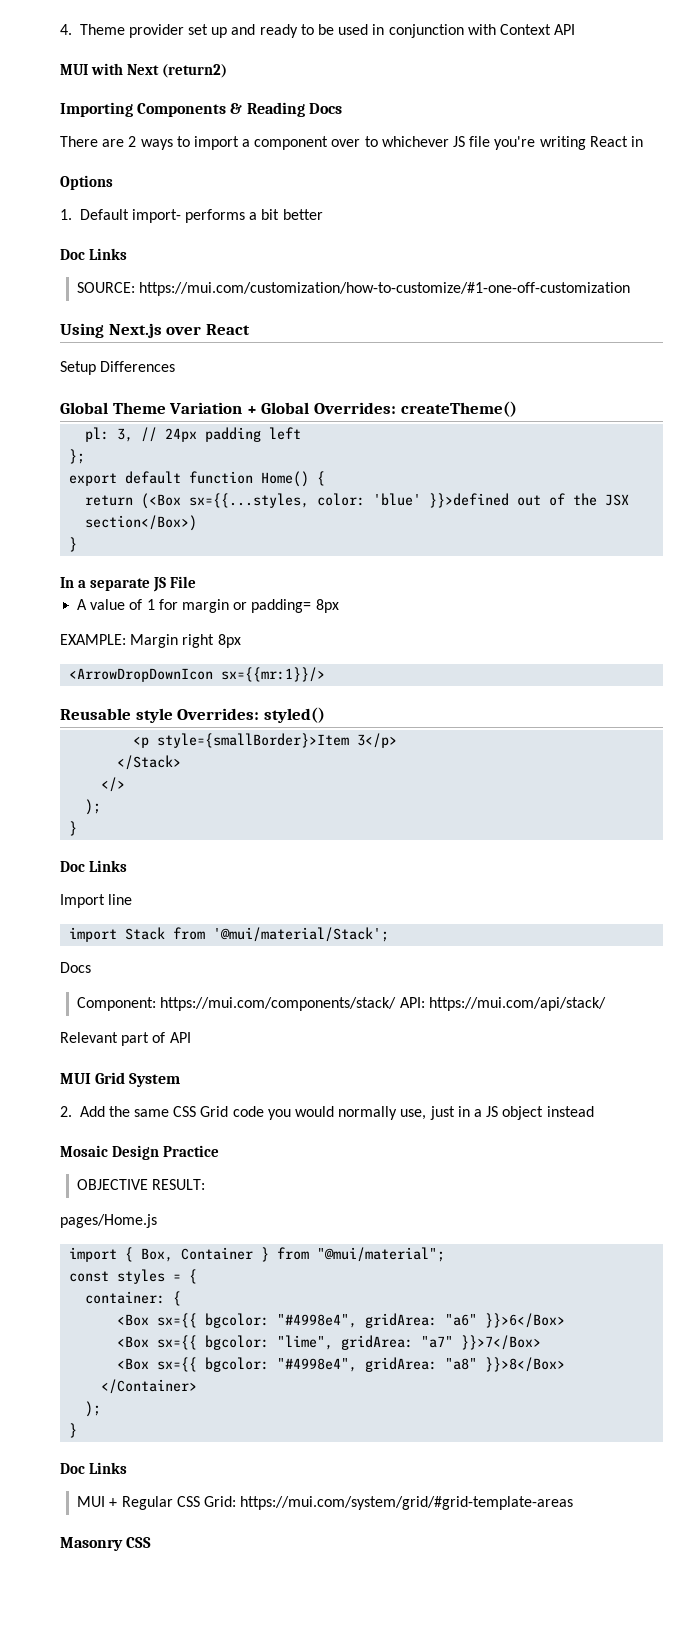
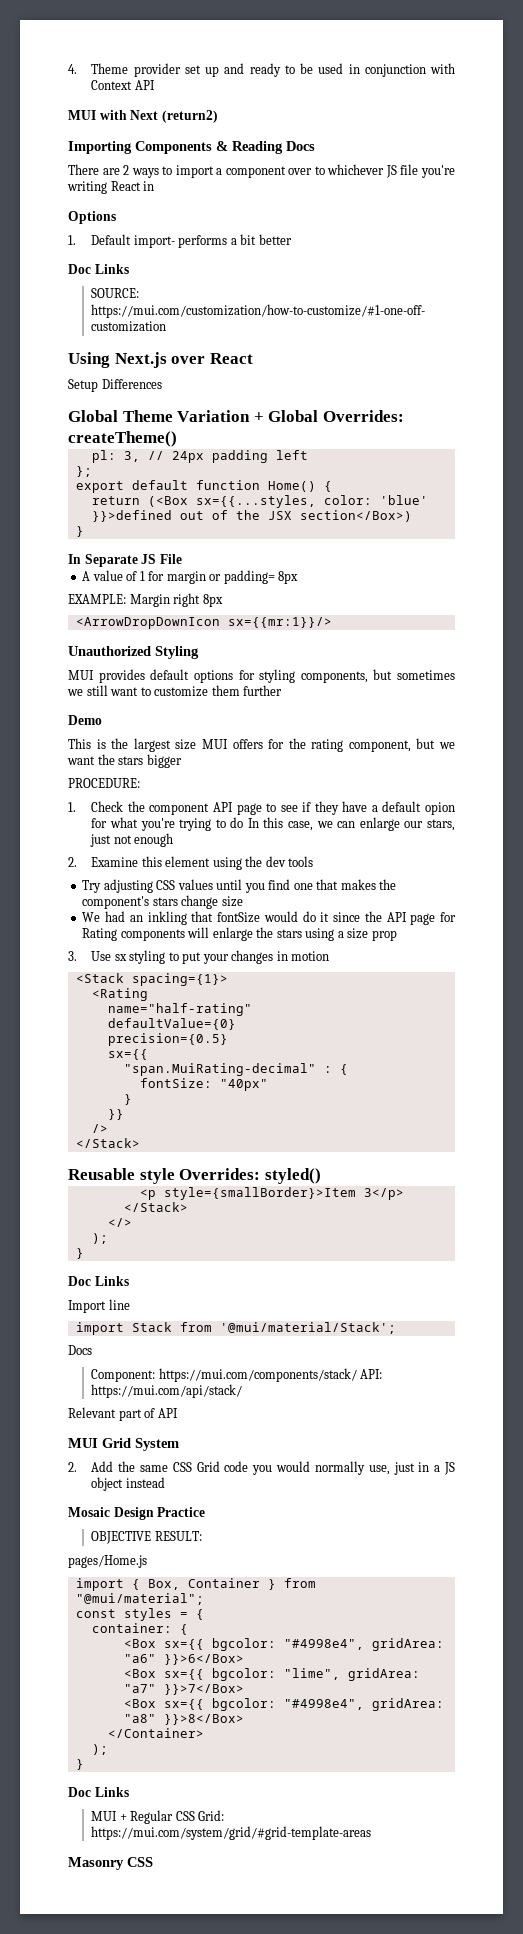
- In a separate JS File
+ In Separate JS File
+ Unauthorized Styling
+ MUI provides default options for styling components, but sometimes we still want to customize them further
+ Demo
+ This is the largest size MUI offers for the rating component, but we want the stars bigger
+ PROCEDURE:
+ 1. Check the component API page to see if they have a default opion for what you're trying to do In this case, we can enlarge our stars, just not enough
+ 2. Examine this element using the dev tools
+ Try adjusting CSS values until you find one that makes the component's stars change size
+ We had an inkling that fontSize would do it since the API page for Rating components will enlarge the stars using a size prop
+ 3. Use sx styling to put your changes in motion
+ <Stack spacing={1}>
+ <Rating
+ name="half-rating"
+ defaultValue={0}
+ precision={0.5}
+ sx={{
+ "span.MuiRating-decimal" : {
+ fontSize: "40px"
+ }
+ }}
+ />
+ </Stack>

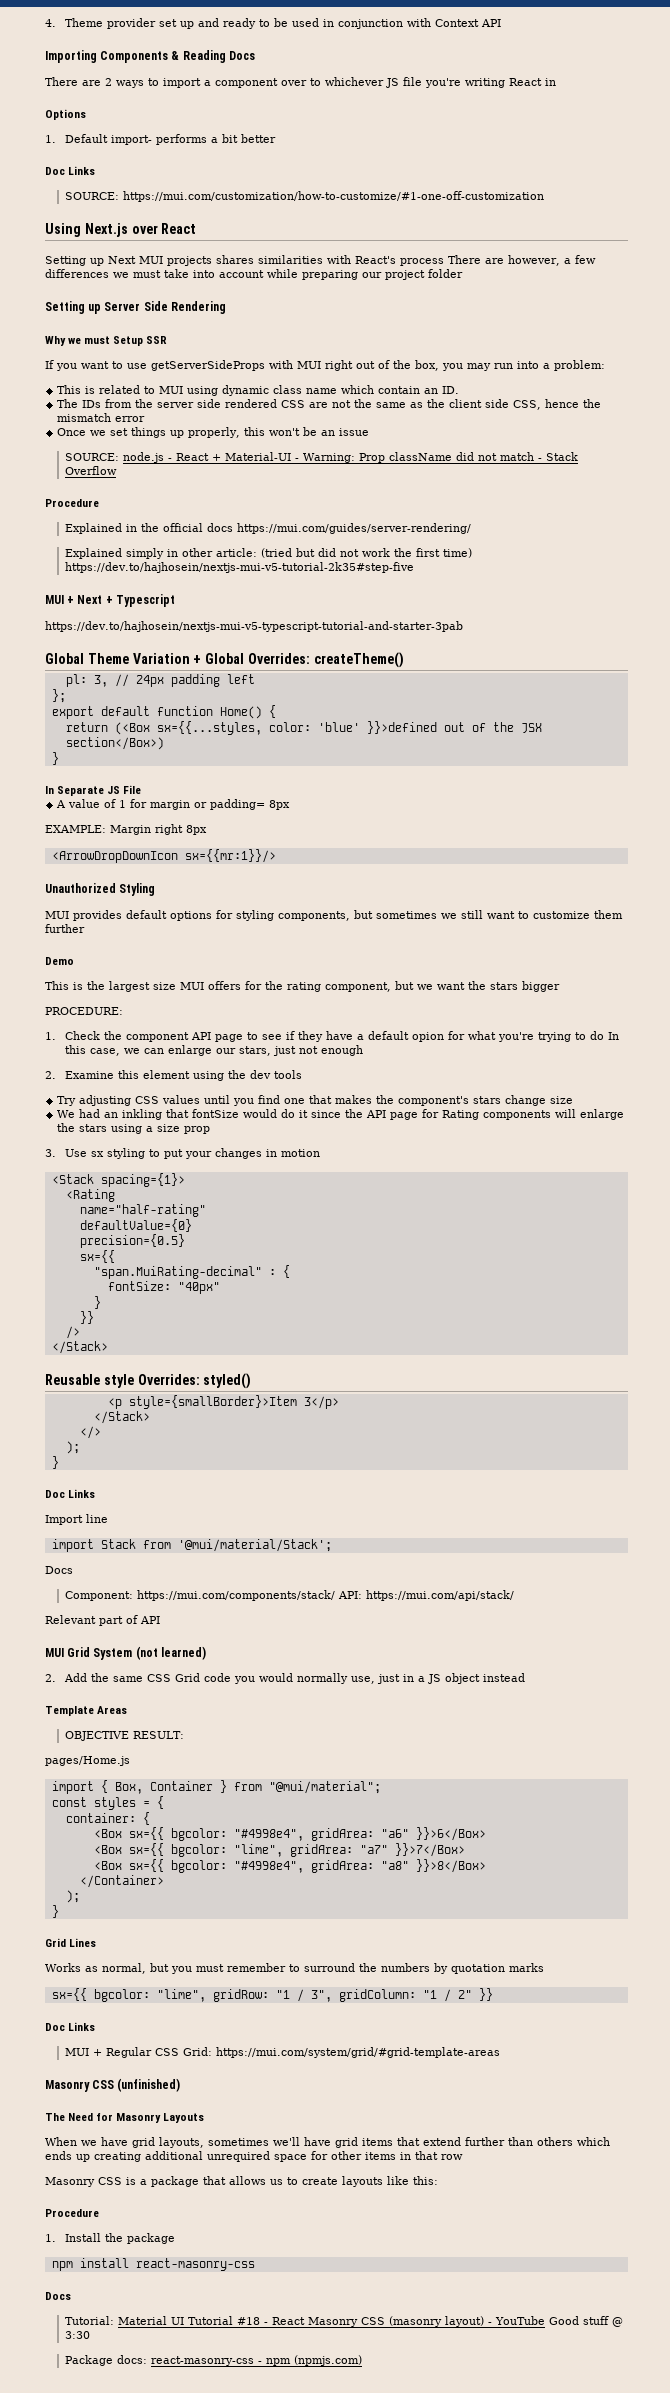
- MUI with Next (return2)
- Setup Differences
+ Setting up Next MUI projects shares similarities with React's process There are however, a few differences we must take into account while preparing our project folder
+ Setting up Server Side Rendering
+ Why we must Setup SSR
+ If you want to use getServerSideProps with MUI right out of the box, you may run into a problem:
+ This is related to MUI using dynamic class name which contain an ID.
+ The IDs from the server side rendered CSS are not the same as the client side CSS, hence the mismatch error
+ Once we set things up properly, this won't be an issue
+ SOURCE: node.js - React + Material-UI - Warning: Prop className did not match - Stack Overflow
+ Procedure
+ Explained in the official docs https://mui.com/guides/server-rendering/
+ Explained simply in other article: (tried but did not work the first time) https://dev.to/hajhosein/nextjs-mui-v5-tutorial-2k35#step-five
+ MUI + Next + Typescript
+ https://dev.to/hajhosein/nextjs-mui-v5-typescript-tutorial-and-starter-3pab
- MUI Grid System
+ MUI Grid System (not learned)
- Mosaic Design Practice
+ Template Areas
+ Grid Lines
+ Works as normal, but you must remember to surround the numbers by quotation marks
+ sx={{ bgcolor: "lime", gridRow: "1 / 3", gridColumn: "1 / 2" }}
- Masonry CSS
+ Masonry CSS (unfinished)
+ The Need for Masonry Layouts
+ When we have grid layouts, sometimes we'll have grid items that extend further than others which ends up creating additional unrequired space for other items in that row
+ Masonry CSS is a package that allows us to create layouts like this:
+ Procedure
+ 1. Install the package
+ npm install react-masonry-css
+ Docs
+ Tutorial: Material UI Tutorial #18 - React Masonry CSS (masonry layout) - YouTube Good stuff @ 3:30
+ Package docs: react-masonry-css - npm (npmjs.com)

